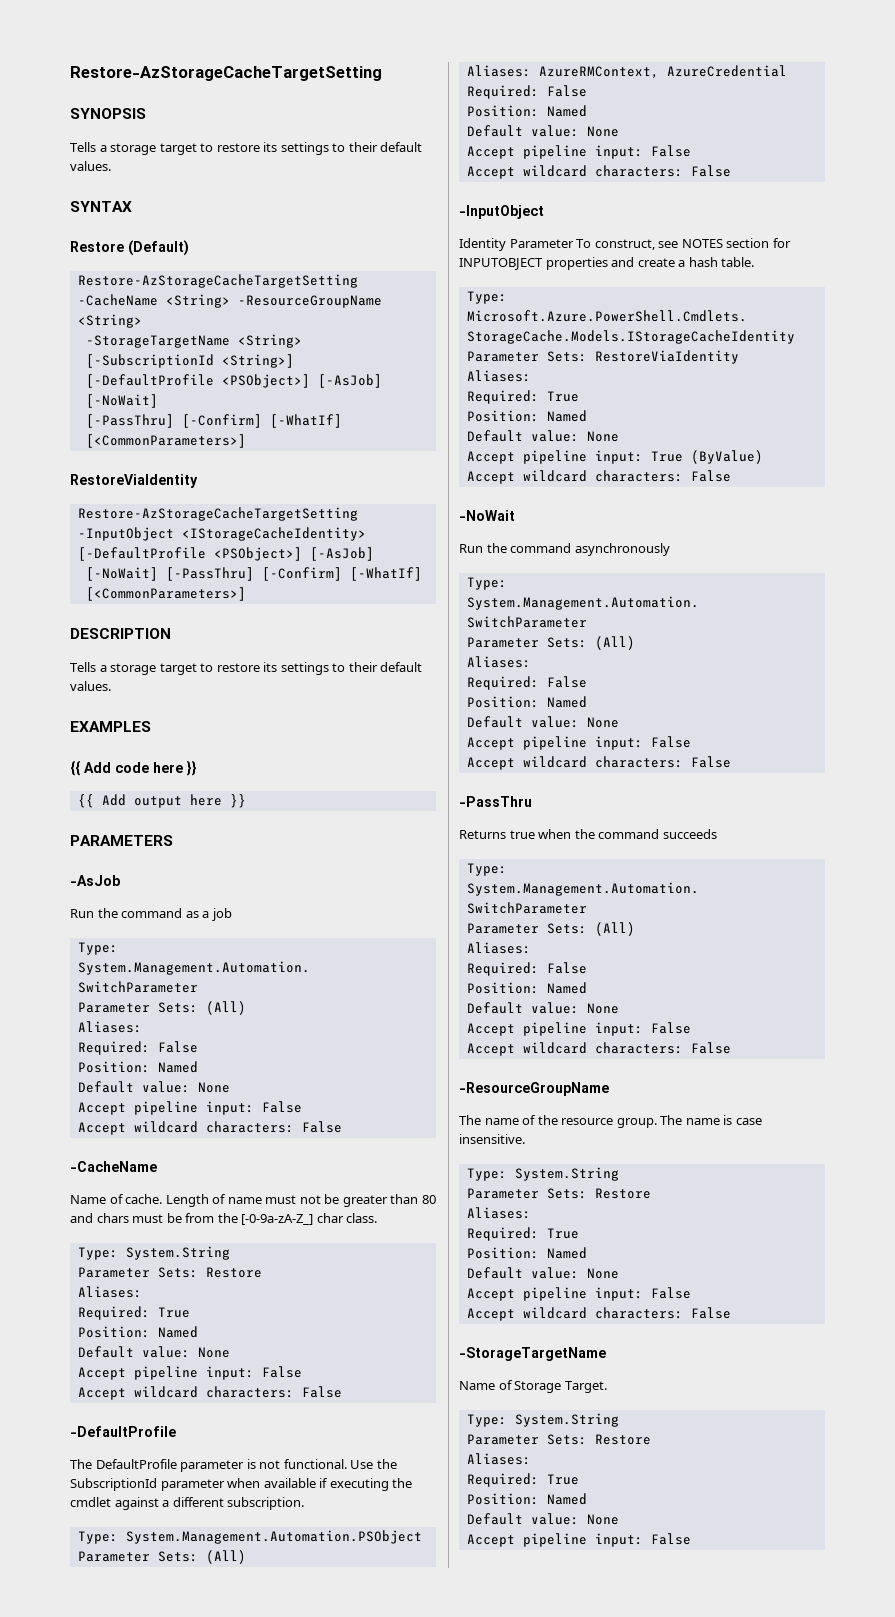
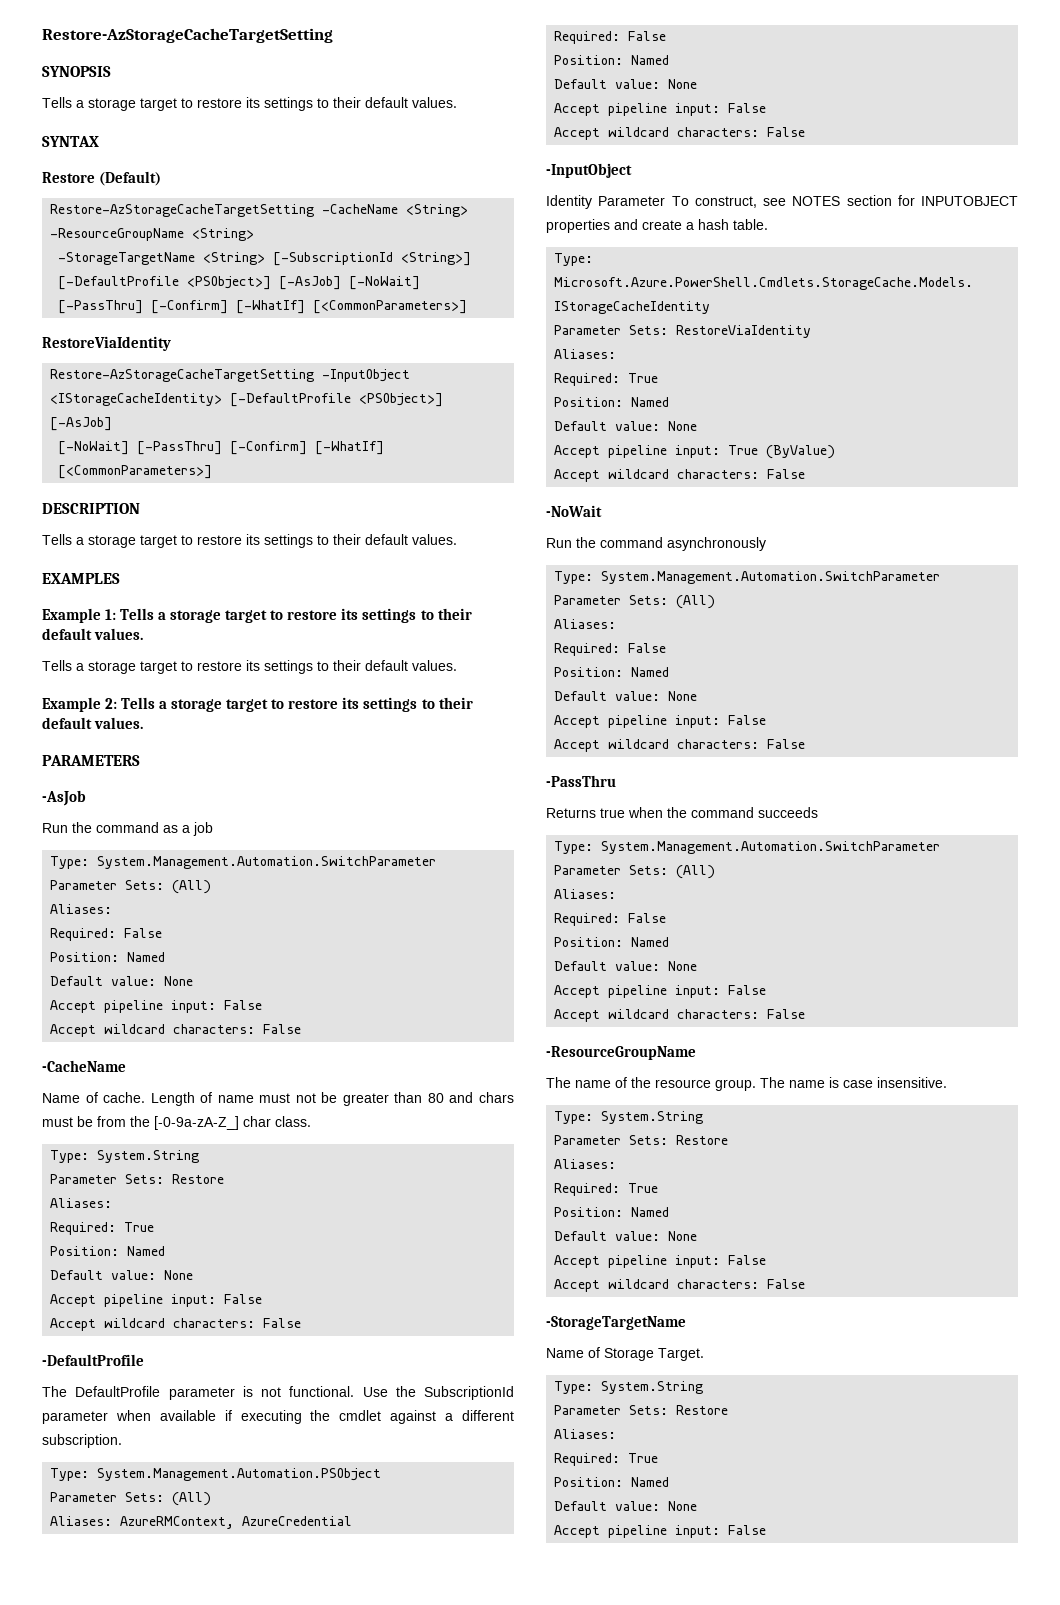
- {{ Add code here }}
- {{ Add output here }}
+ Example 1: Tells a storage target to restore its settings to their default values.
+ Tells a storage target to restore its settings to their default values.
+ Example 2: Tells a storage target to restore its settings to their default values.

